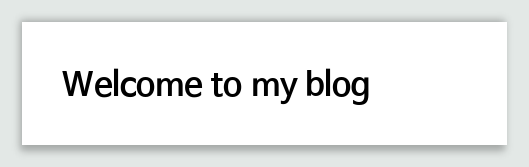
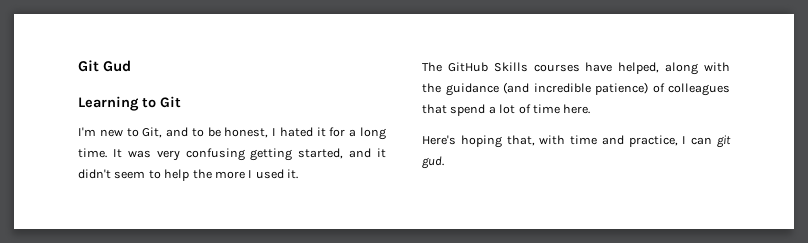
- Welcome to my blog
+ Git Gud
+ Learning to Git
+ I'm new to Git, and to be honest, I hated it for a long time. It was very confusing getting started, and it didn't seem to help the more I used it.
+ The GitHub Skills courses have helped, along with the guidance (and incredible patience) of colleagues that spend a lot of time here.
+ Here's hoping that, with time and practice, I can git gud.

